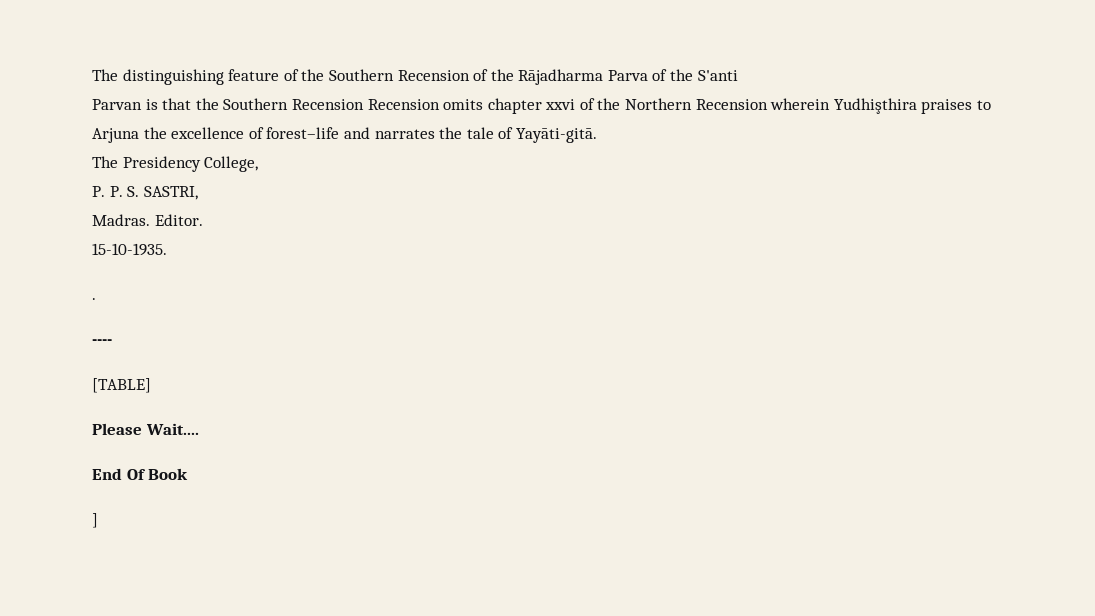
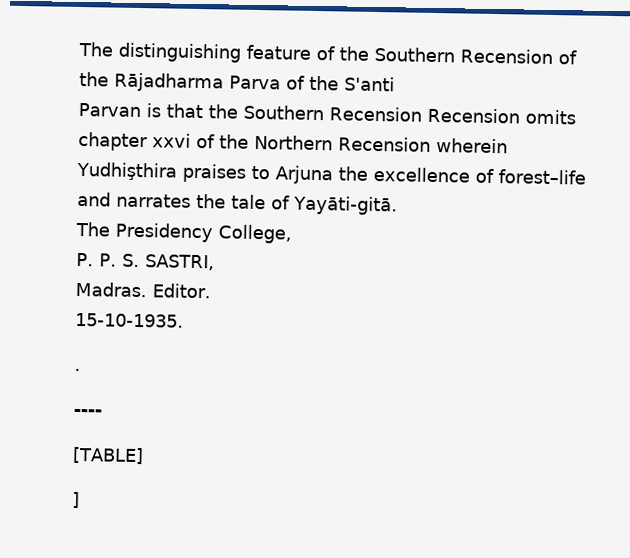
- Please Wait....
- End Of Book

